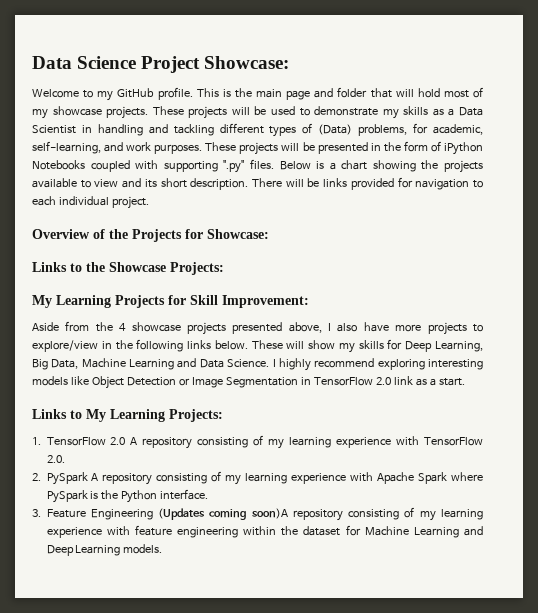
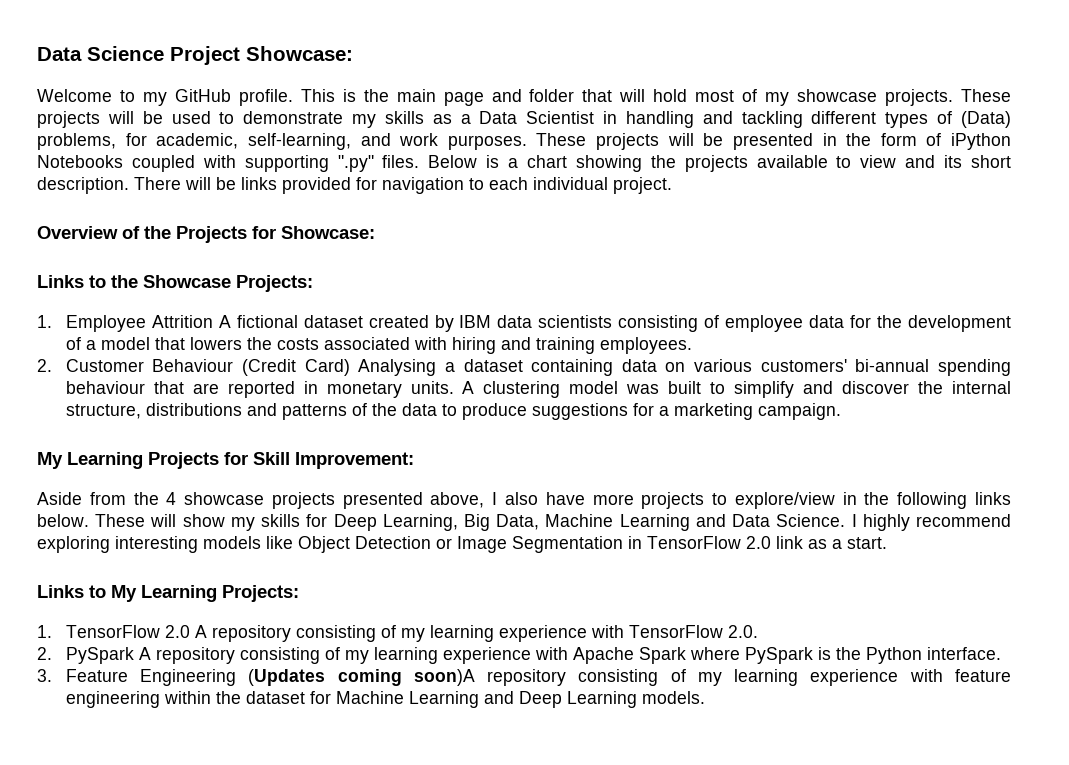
+ 1. Employee Attrition A fictional dataset created by IBM data scientists consisting of employee data for the development of a model that lowers the costs associated with hiring and training employees.
+ 2. Customer Behaviour (Credit Card) Analysing a dataset containing data on various customers' bi-annual spending behaviour that are reported in monetary units. A clustering model was built to simplify and discover the internal structure, distributions and patterns of the data to produce suggestions for a marketing campaign.

